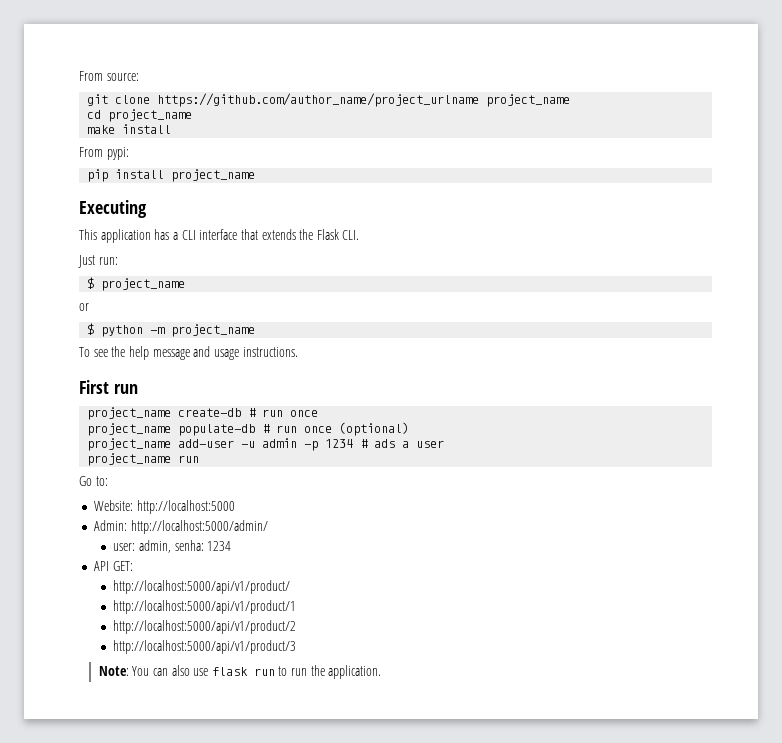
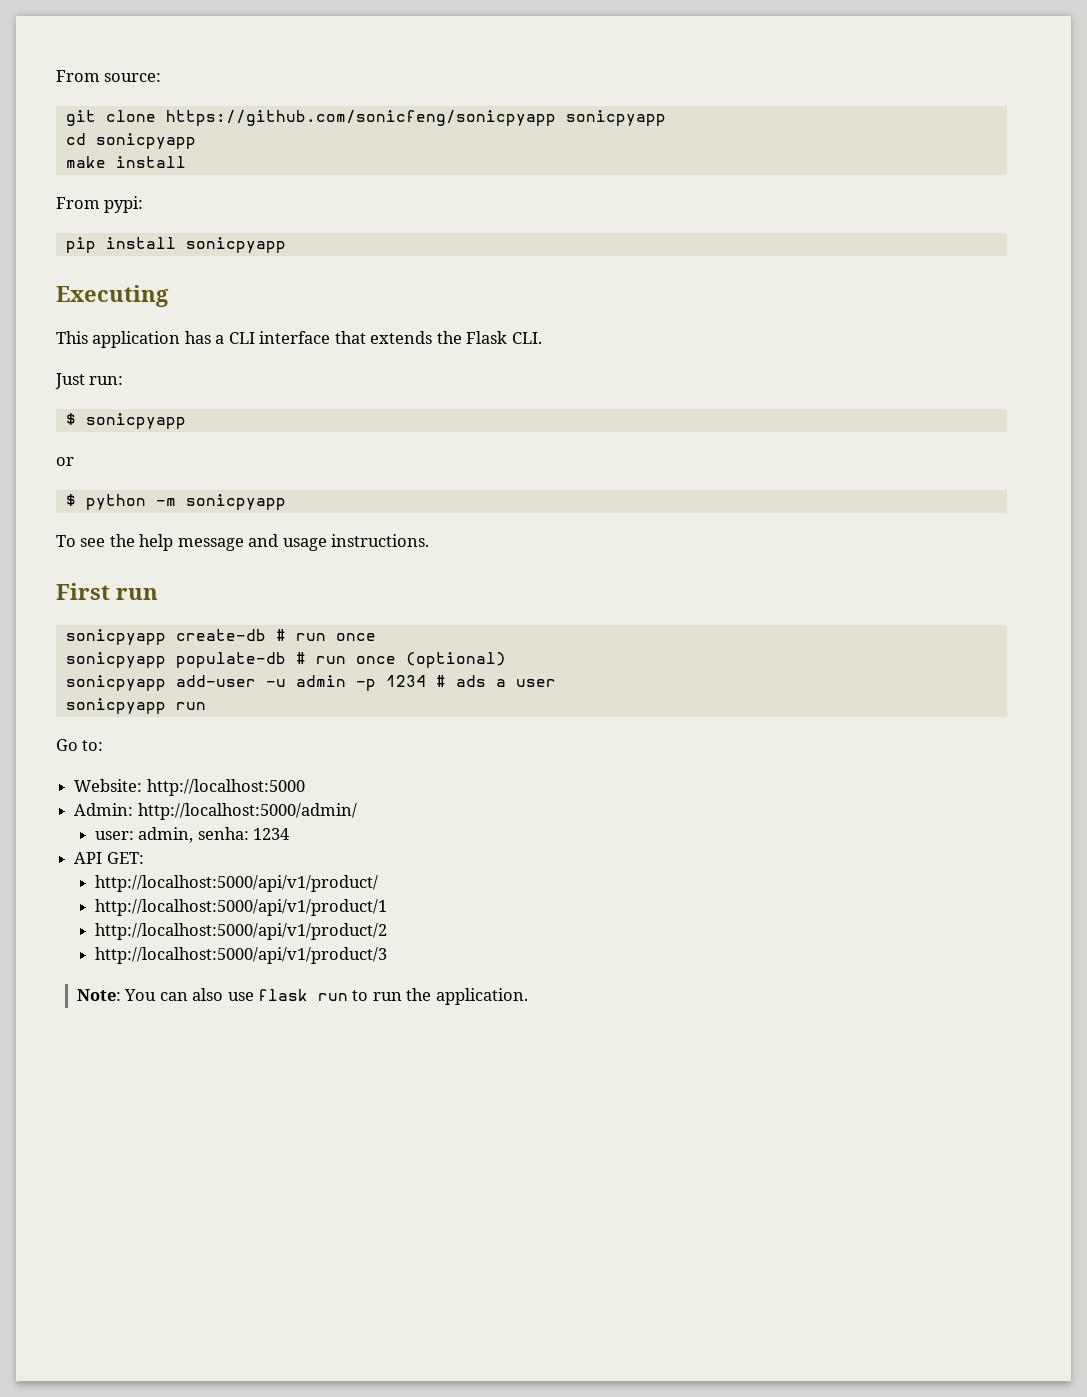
- git clone https://github.com/author_name/project_urlname project_name
+ git clone https://github.com/sonicfeng/sonicpyapp sonicpyapp
- cd project_name
+ cd sonicpyapp
- pip install project_name
+ pip install sonicpyapp
- $ project_name
+ $ sonicpyapp
- $ python -m project_name
+ $ python -m sonicpyapp
- project_name create-db # run once
+ sonicpyapp create-db # run once
- project_name populate-db # run once (optional)
+ sonicpyapp populate-db # run once (optional)
- project_name add-user -u admin -p 1234 # ads a user
+ sonicpyapp add-user -u admin -p 1234 # ads a user
- project_name run
+ sonicpyapp run

